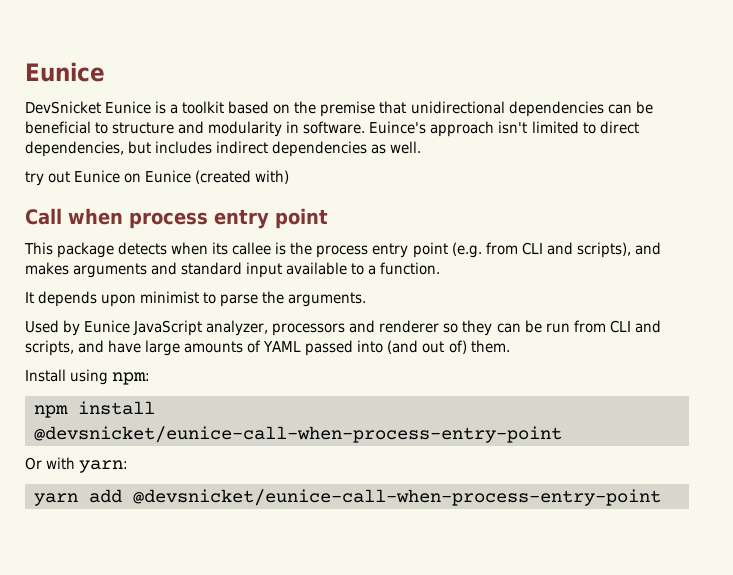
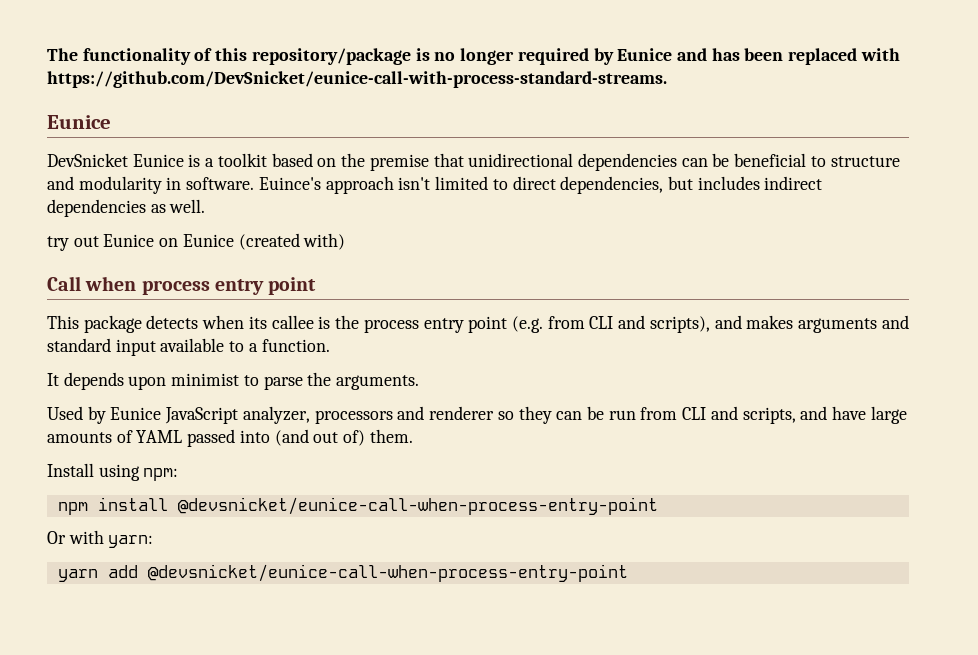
+ The functionality of this repository/package is no longer required by Eunice and has been replaced with https://github.com/DevSnicket/eunice-call-with-process-standard-streams.

